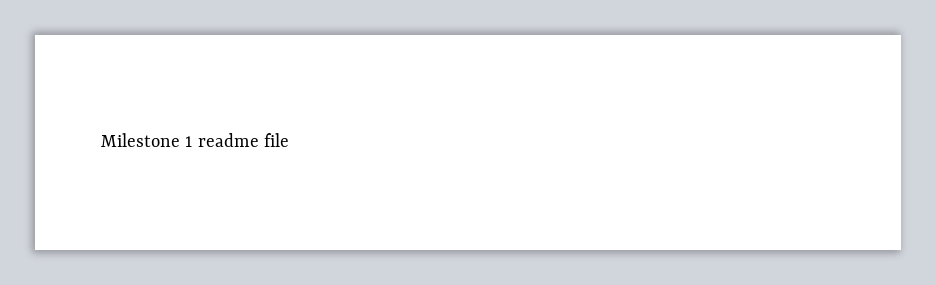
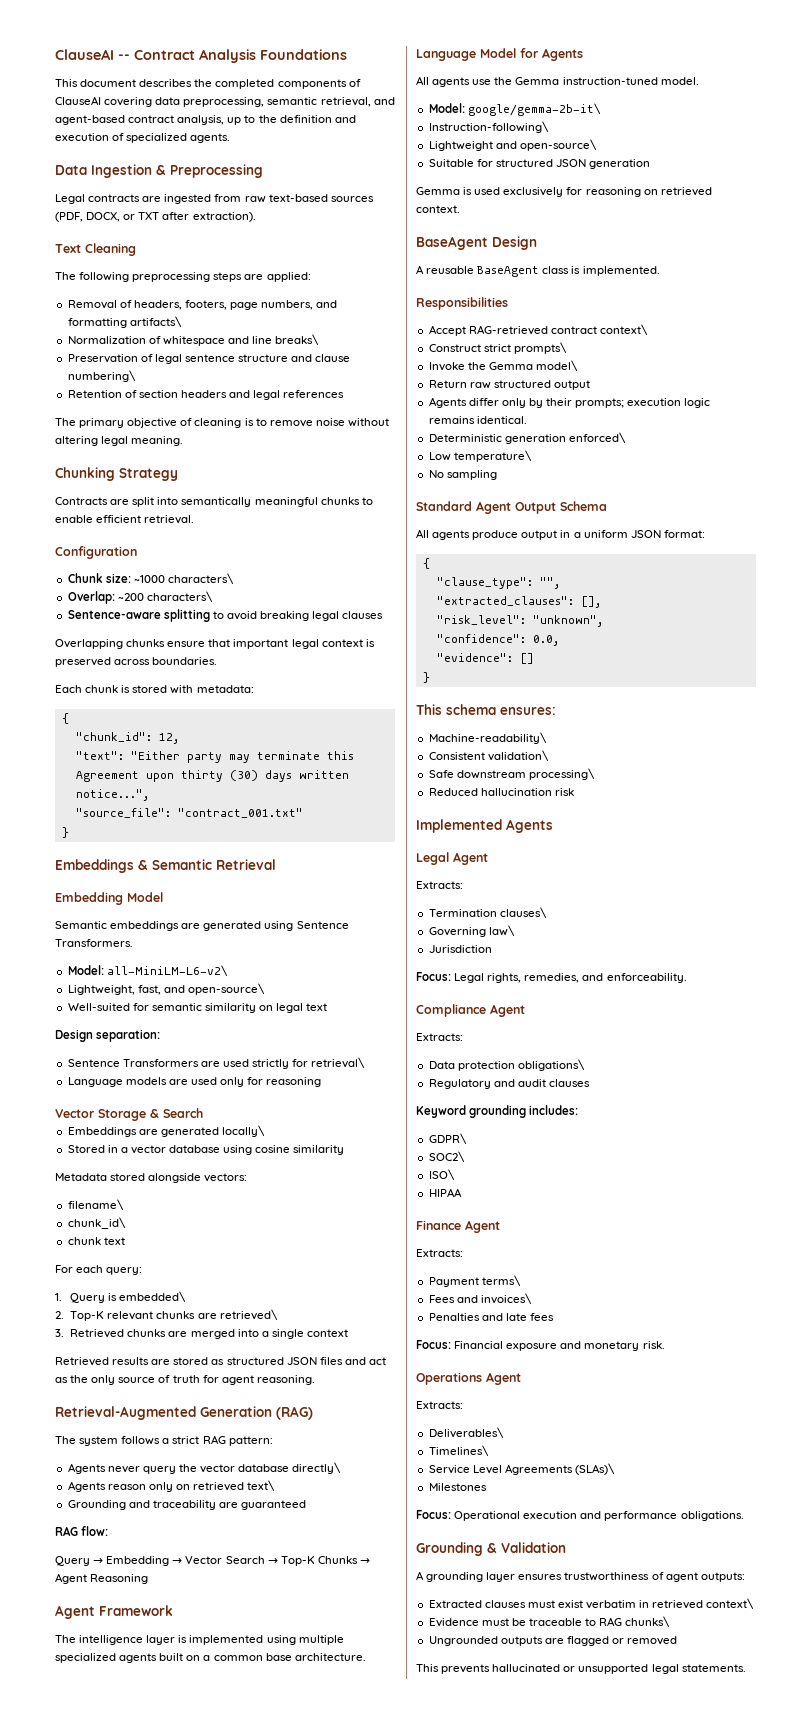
- Milestone 1 readme file
+ ClauseAI -- Contract Analysis Foundations
+ This document describes the completed components of ClauseAI covering data preprocessing, semantic retrieval, and agent-based contract analysis, up to the definition and execution of specialized agents.
+ Data Ingestion & Preprocessing
+ Legal contracts are ingested from raw text-based sources (PDF, DOCX, or TXT after extraction).
+ Text Cleaning
+ The following preprocessing steps are applied:
+ Removal of headers, footers, page numbers, and formatting artifacts\
+ Normalization of whitespace and line breaks\
+ Preservation of legal sentence structure and clause numbering\
+ Retention of section headers and legal references
+ The primary objective of cleaning is to remove noise without altering legal meaning.
+ Chunking Strategy
+ Contracts are split into semantically meaningful chunks to enable efficient retrieval.
+ Configuration
+ Chunk size: ~1000 characters\
+ Overlap: ~200 characters\
+ Sentence-aware splitting to avoid breaking legal clauses
+ Overlapping chunks ensure that important legal context is preserved across boundaries.
+ Each chunk is stored with metadata:
+ {
+ "chunk_id": 12,
+ "text": "Either party may terminate this Agreement upon thirty (30) days written notice...",
+ "source_file": "contract_001.txt"
+ }
+ Embeddings & Semantic Retrieval
+ Embedding Model
+ Semantic embeddings are generated using Sentence Transformers.
+ Model: all-MiniLM-L6-v2\
+ Lightweight, fast, and open-source\
+ Well-suited for semantic similarity on legal text
+ Design separation:
+ Sentence Transformers are used strictly for retrieval\
+ Language models are used only for reasoning
+ Vector Storage & Search
+ Embeddings are generated locally\
+ Stored in a vector database using cosine similarity
+ Metadata stored alongside vectors:
+ filename\
+ chunk_id\
+ chunk text
+ For each query:
+ 1. Query is embedded\
+ 2. Top-K relevant chunks are retrieved\
+ 3. Retrieved chunks are merged into a single context
+ Retrieved results are stored as structured JSON files and act as the only source of truth for agent reasoning.
+ Retrieval-Augmented Generation (RAG)
+ The system follows a strict RAG pattern:
+ Agents never query the vector database directly\
+ Agents reason only on retrieved text\
+ Grounding and traceability are guaranteed
+ RAG flow:
+ Query → Embedding → Vector Search → Top-K Chunks → Agent Reasoning
+ Agent Framework
+ The intelligence layer is implemented using multiple specialized agents built on a common base architecture.
+ Language Model for Agents
+ All agents use the Gemma instruction-tuned model.
+ Model: google/gemma-2b-it\
+ Instruction-following\
+ Lightweight and open-source\
+ Suitable for structured JSON generation
+ Gemma is used exclusively for reasoning on retrieved context.
+ BaseAgent Design
+ A reusable BaseAgent class is implemented.
+ Responsibilities
+ Accept RAG-retrieved contract context\
+ Construct strict prompts\
+ Invoke the Gemma model\
+ Return raw structured output
+ Agents differ only by their prompts; execution logic remains identical.
+ Deterministic generation enforced\
+ Low temperature\
+ No sampling
+ Standard Agent Output Schema
+ All agents produce output in a uniform JSON format:
+ {
+ "clause_type": "",
+ "extracted_clauses": [],
+ "risk_level": "unknown",
+ "confidence": 0.0,
+ "evidence": []
+ }
+ This schema ensures:
+ Machine-readability\
+ Consistent validation\
+ Safe downstream processing\
+ Reduced hallucination risk
+ Implemented Agents
+ Legal Agent
+ Extracts:
+ Termination clauses\
+ Governing law\
+ Jurisdiction
+ Focus: Legal rights, remedies, and enforceability.
+ Compliance Agent
+ Extracts:
+ Data protection obligations\
+ Regulatory and audit clauses
+ Keyword grounding includes:
+ GDPR\
+ SOC2\
+ ISO\
+ HIPAA
+ Finance Agent
+ Extracts:
+ Payment terms\
+ Fees and invoices\
+ Penalties and late fees
+ Focus: Financial exposure and monetary risk.
+ Operations Agent
+ Extracts:
+ Deliverables\
+ Timelines\
+ Service Level Agreements (SLAs)\
+ Milestones
+ Focus: Operational execution and performance obligations.
+ Grounding & Validation
+ A grounding layer ensures trustworthiness of agent outputs:
+ Extracted clauses must exist verbatim in retrieved context\
+ Evidence must be traceable to RAG chunks\
+ Ungrounded outputs are flagged or removed
+ This prevents hallucinated or unsupported legal statements.

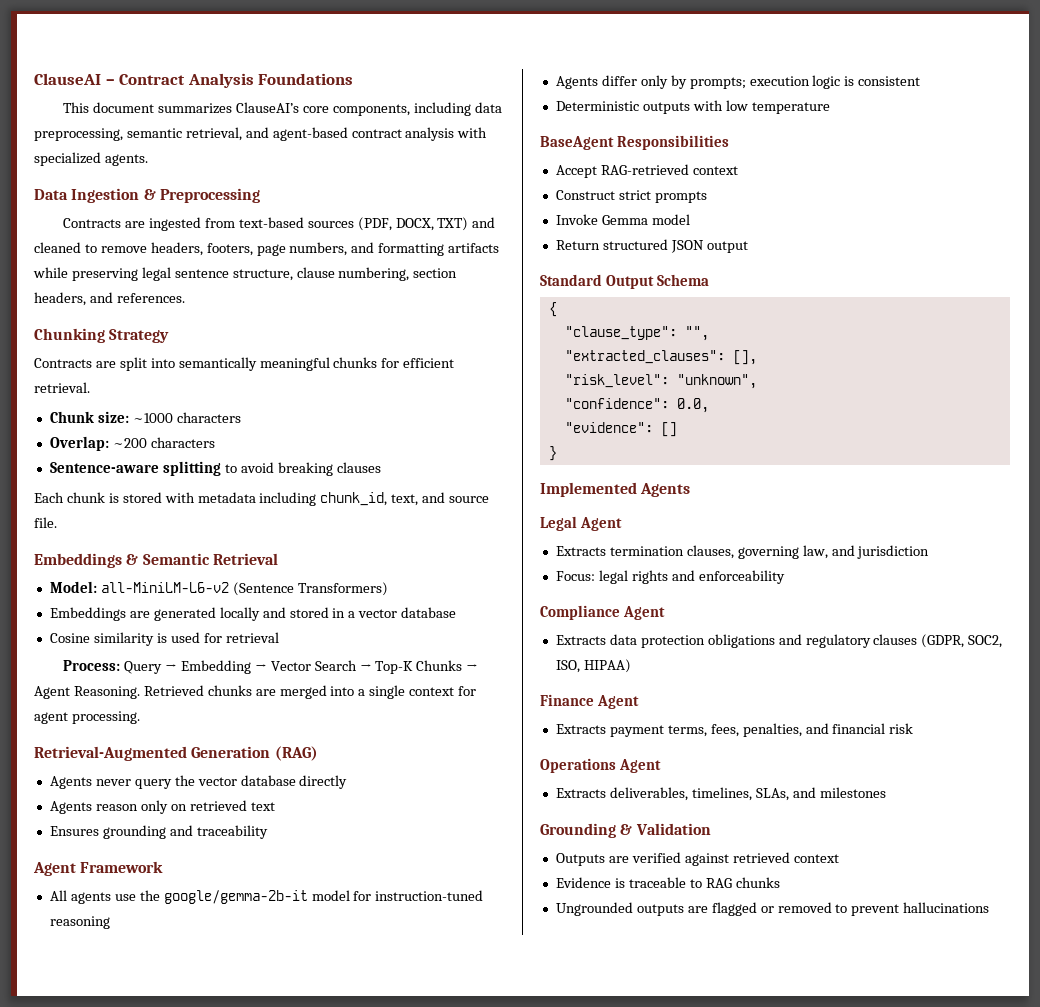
- ClauseAI -- Contract Analysis Foundations
+ ClauseAI – Contract Analysis Foundations
- This document describes the completed components of ClauseAI covering data preprocessing, semantic retrieval, and agent-based contract analysis, up to the definition and execution of specialized agents.
+ This document summarizes ClauseAI’s core components, including data preprocessing, semantic retrieval, and agent-based contract analysis with specialized agents.
- Legal contracts are ingested from raw text-based sources (PDF, DOCX, or TXT after extraction).
- Text Cleaning
- The following preprocessing steps are applied:
- Removal of headers, footers, page numbers, and formatting artifacts\
- Normalization of whitespace and line breaks\
- Preservation of legal sentence structure and clause numbering\
- Retention of section headers and legal references
- The primary objective of cleaning is to remove noise without altering legal meaning.
+ Contracts are ingested from text-based sources (PDF, DOCX, TXT) and cleaned to remove headers, footers, page numbers, and formatting artifacts while preserving legal sentence structure, clause numbering, section headers, and references.
- Contracts are split into semantically meaningful chunks to enable efficient retrieval.
+ Contracts are split into semantically meaningful chunks for efficient retrieval.
- Configuration
- Chunk size: ~1000 characters\
+ Chunk size: ~1000 characters
- Overlap: ~200 characters\
+ Overlap: ~200 characters
- Sentence-aware splitting to avoid breaking legal clauses
- Overlapping chunks ensure that important legal context is preserved across boundaries.
+ Sentence-aware splitting to avoid breaking clauses
- Each chunk is stored with metadata:
- {
- "chunk_id": 12,
- "text": "Either party may terminate this Agreement upon thirty (30) days written notice...",
- "source_file": "contract_001.txt"
- }
+ Each chunk is stored with metadata including chunk_id, text, and source file.
  Embeddings & Semantic Retrieval
- Embedding Model
- Semantic embeddings are generated using Sentence Transformers.
- Model: all-MiniLM-L6-v2\
- Lightweight, fast, and open-source\
- Well-suited for semantic similarity on legal text
- Design separation:
- Sentence Transformers are used strictly for retrieval\
- Language models are used only for reasoning
- Vector Storage & Search
+ Model: all-MiniLM-L6-v2 (Sentence Transformers)
- Embeddings are generated locally\
- Stored in a vector database using cosine similarity
- Metadata stored alongside vectors:
- filename\
- chunk_id\
- chunk text
- For each query:
- 1. Query is embedded\
- 2. Top-K relevant chunks are retrieved\
- 3. Retrieved chunks are merged into a single context
- Retrieved results are stored as structured JSON files and act as the only source of truth for agent reasoning.
+ Embeddings are generated locally and stored in a vector database
+ Cosine similarity is used for retrieval
+ Process: Query → Embedding → Vector Search → Top-K Chunks → Agent Reasoning. Retrieved chunks are merged into a single context for agent processing.
  Retrieval-Augmented Generation (RAG)
- The system follows a strict RAG pattern:
- Agents never query the vector database directly\
- Agents reason only on retrieved text\
- Grounding and traceability are guaranteed
- RAG flow:
- Query → Embedding → Vector Search → Top-K Chunks → Agent Reasoning
+ Agents never query the vector database directly
+ Agents reason only on retrieved text
+ Ensures grounding and traceability
  Agent Framework
- The intelligence layer is implemented using multiple specialized agents built on a common base architecture.
- Language Model for Agents
- All agents use the Gemma instruction-tuned model.
- Model: google/gemma-2b-it\
- Instruction-following\
- Lightweight and open-source\
- Suitable for structured JSON generation
- Gemma is used exclusively for reasoning on retrieved context.
- BaseAgent Design
- A reusable BaseAgent class is implemented.
- Responsibilities
- Accept RAG-retrieved contract context\
- Construct strict prompts\
- Invoke the Gemma model\
- Return raw structured output
+ All agents use the google/gemma-2b-it model for instruction-tuned reasoning
- Agents differ only by their prompts; execution logic remains identical.
+ Agents differ only by prompts; execution logic is consistent
- Deterministic generation enforced\
- Low temperature\
- No sampling
+ Deterministic outputs with low temperature
+ BaseAgent Responsibilities
+ Accept RAG-retrieved context
+ Construct strict prompts
+ Invoke Gemma model
+ Return structured JSON output
- Standard Agent Output Schema
+ Standard Output Schema
- All agents produce output in a uniform JSON format:
- This schema ensures:
- Machine-readability\
- Consistent validation\
- Safe downstream processing\
- Reduced hallucination risk
  Implemented Agents
  Legal Agent
- Extracts:
- Termination clauses\
- Governing law\
- Jurisdiction
- Focus: Legal rights, remedies, and enforceability.
+ Extracts termination clauses, governing law, and jurisdiction
+ Focus: legal rights and enforceability
  Compliance Agent
- Extracts:
- Data protection obligations\
- Regulatory and audit clauses
- Keyword grounding includes:
- GDPR\
- SOC2\
- ISO\
- HIPAA
+ Extracts data protection obligations and regulatory clauses (GDPR, SOC2, ISO, HIPAA)
  Finance Agent
- Extracts:
- Payment terms\
- Fees and invoices\
- Penalties and late fees
- Focus: Financial exposure and monetary risk.
+ Extracts payment terms, fees, penalties, and financial risk
  Operations Agent
- Extracts:
- Deliverables\
- Timelines\
- Service Level Agreements (SLAs)\
- Milestones
- Focus: Operational execution and performance obligations.
+ Extracts deliverables, timelines, SLAs, and milestones
  Grounding & Validation
- A grounding layer ensures trustworthiness of agent outputs:
- Extracted clauses must exist verbatim in retrieved context\
+ Outputs are verified against retrieved context
- Evidence must be traceable to RAG chunks\
+ Evidence is traceable to RAG chunks
- Ungrounded outputs are flagged or removed
- This prevents hallucinated or unsupported legal statements.
+ Ungrounded outputs are flagged or removed to prevent hallucinations

